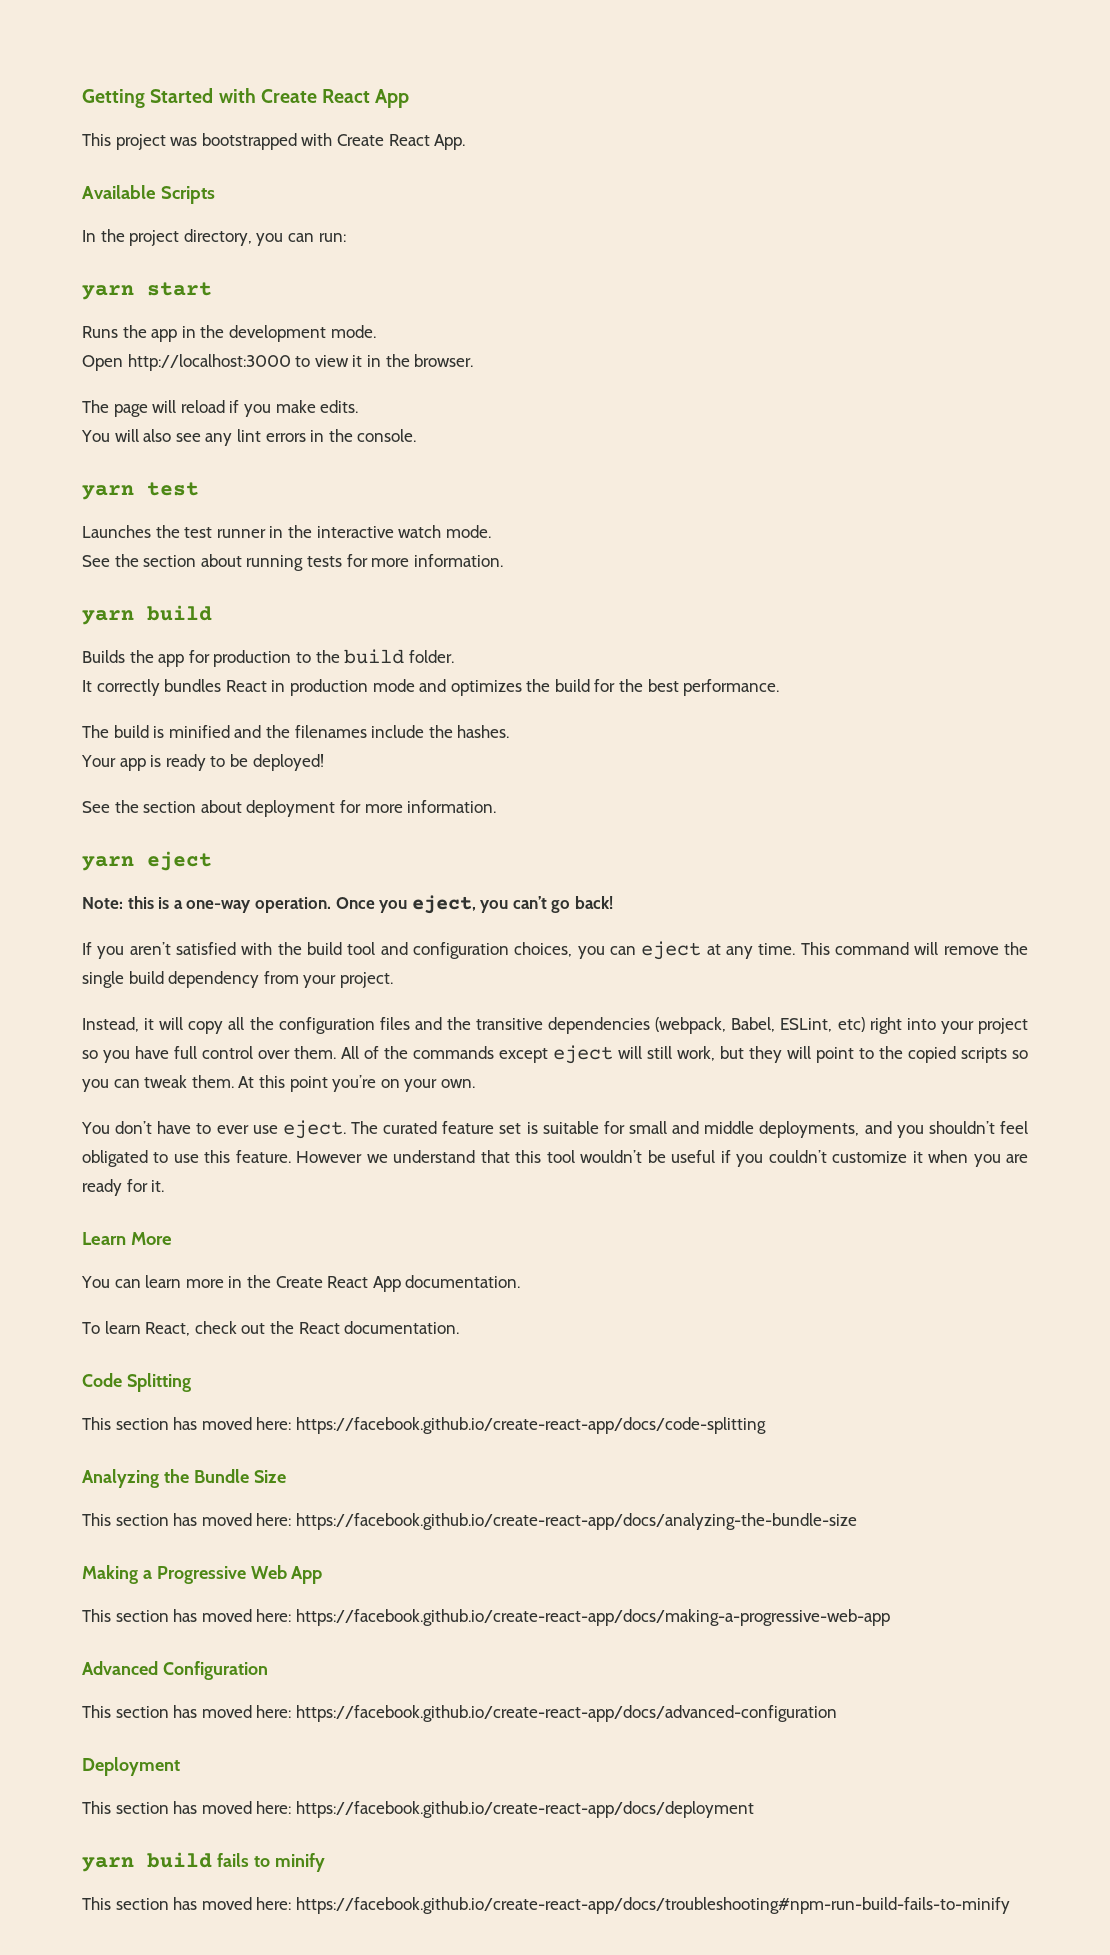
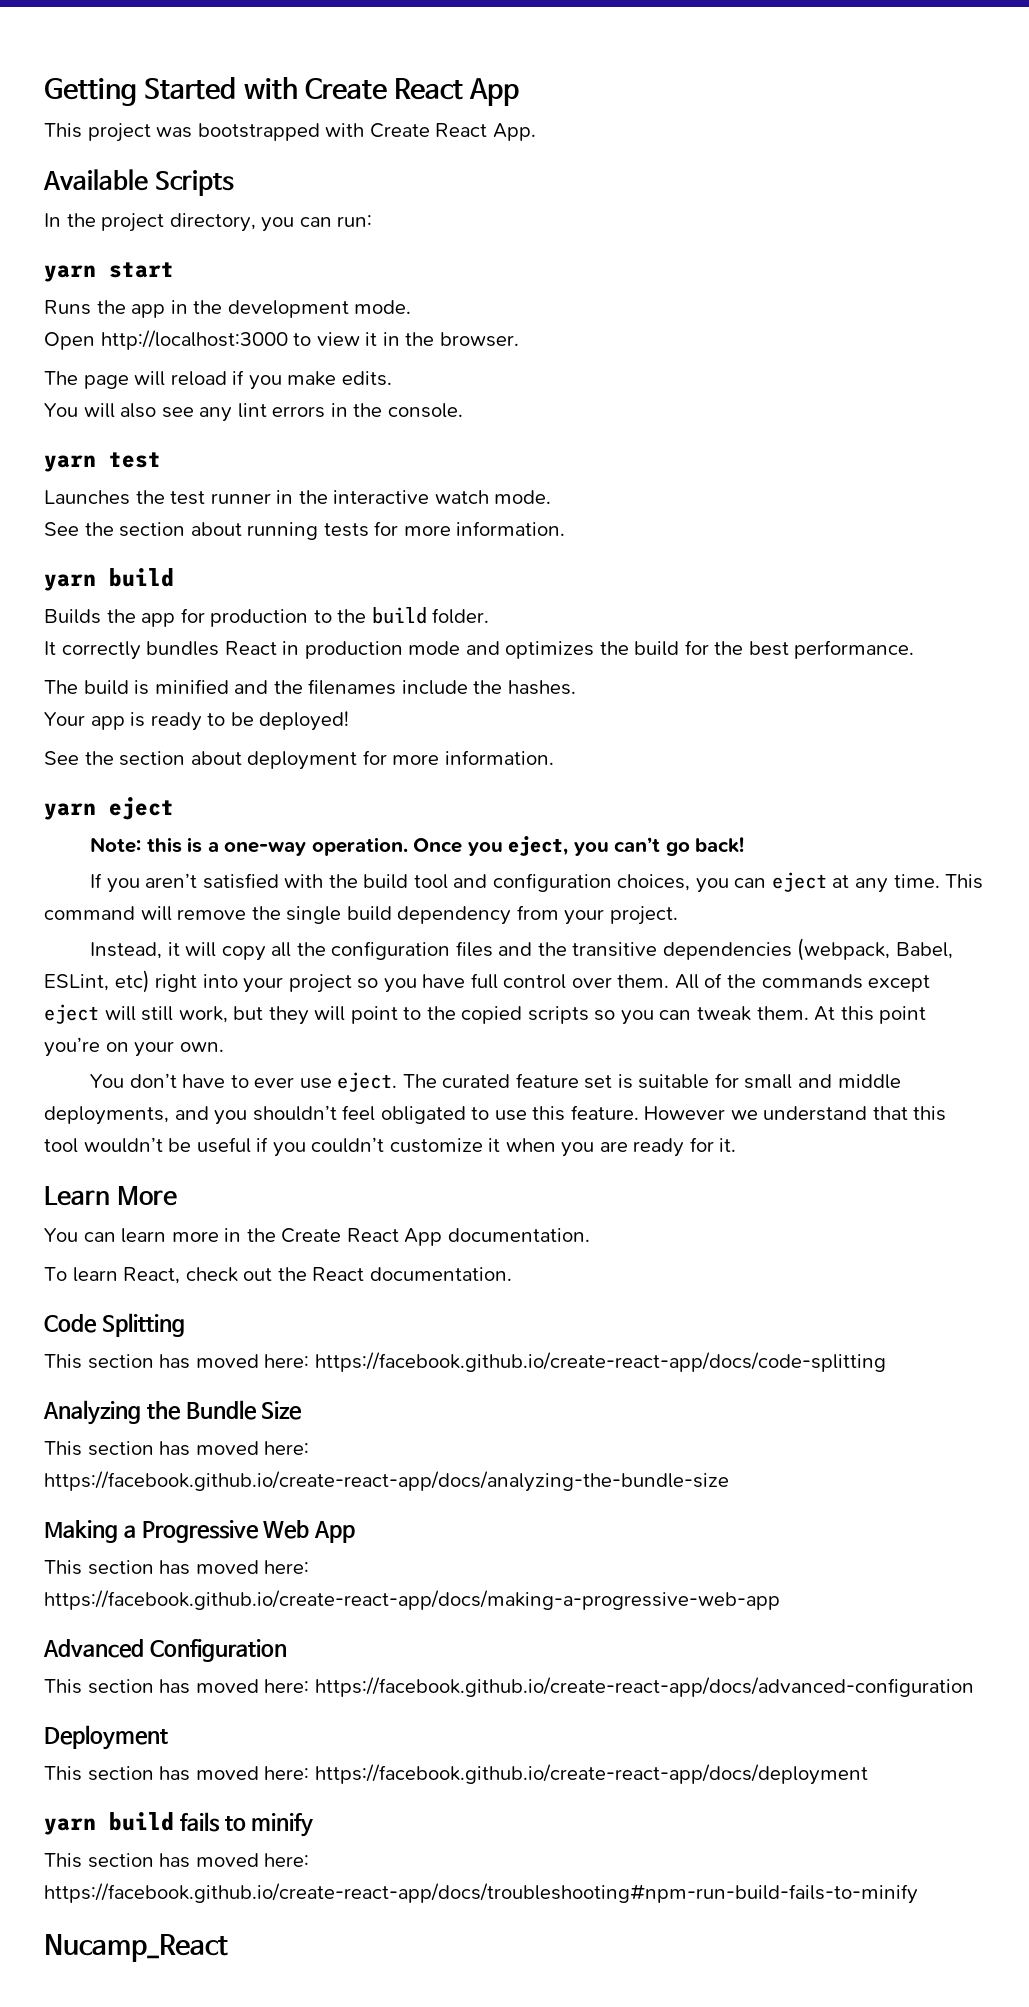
+ Nucamp_React

